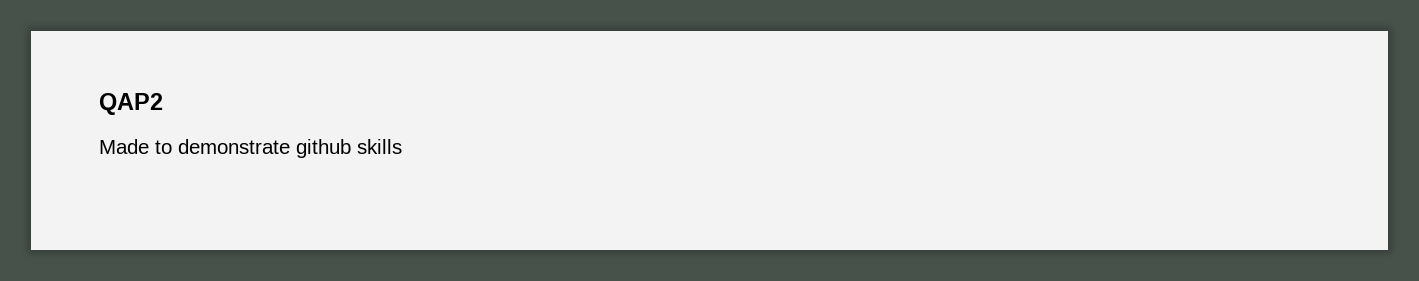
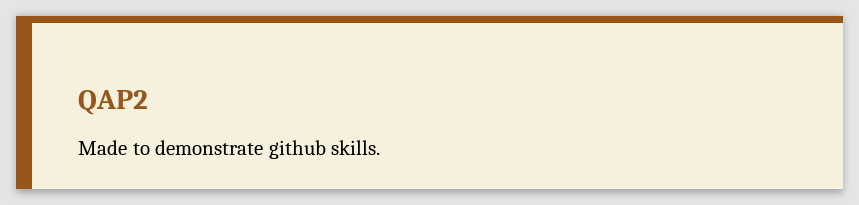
- Made to demonstrate github skills
+ Made to demonstrate github skills.

